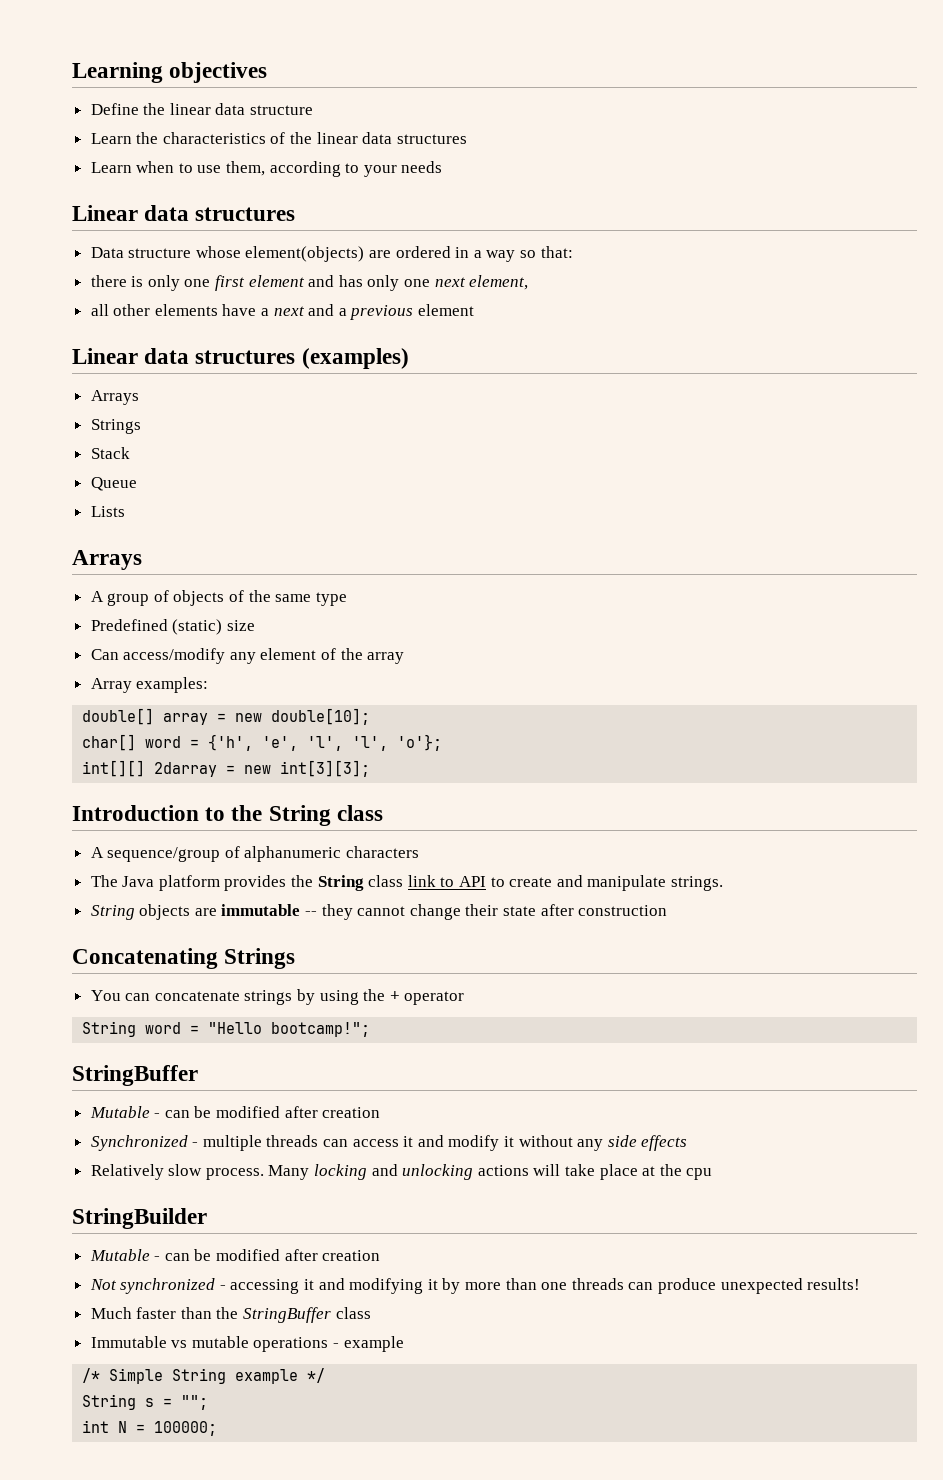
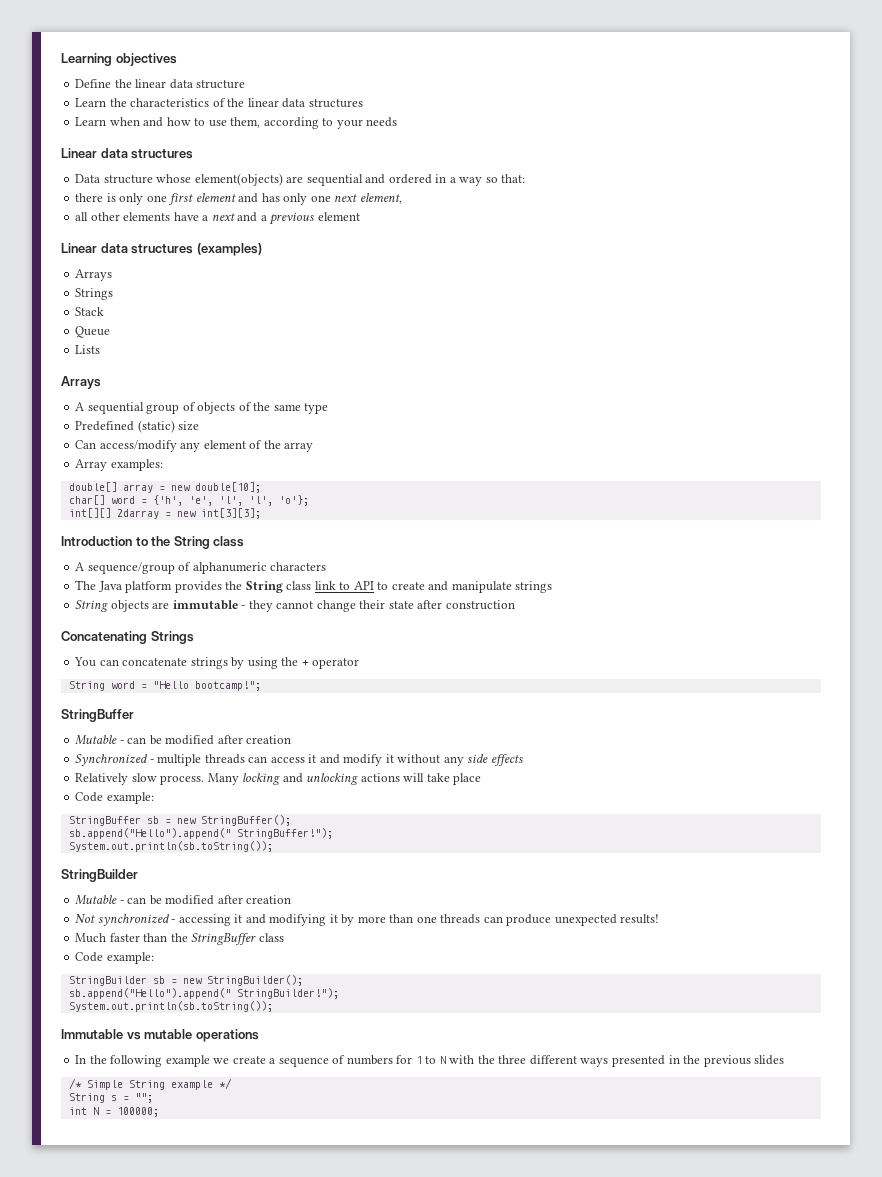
- Learn when to use them, according to your needs
+ Learn when and how to use them, according to your needs
- Data structure whose element(objects) are ordered in a way so that:
+ Data structure whose element(objects) are sequential and ordered in a way so that:
- A group of objects of the same type
+ A sequential group of objects of the same type
- The Java platform provides the String class link to API to create and manipulate strings.
+ The Java platform provides the String class link to API to create and manipulate strings
- String objects are immutable -- they cannot change their state after construction
+ String objects are immutable - they cannot change their state after construction
- Many locking and unlocking actions will take place at the cpu
+ Many locking and unlocking actions will take place
+ Code example:
+ StringBuffer sb = new StringBuffer();
+ sb.append("Hello").append(" StringBuffer!");
+ System.out.println(sb.toString());
  Much faster than the StringBuffer class
- Immutable vs mutable operations - example
+ Code example:
+ StringBuilder sb = new StringBuilder();
+ sb.append("Hello").append(" StringBuilder!");
+ System.out.println(sb.toString());
+ Immutable vs mutable operations
+ In the following example we create a sequence of numbers for 1 to N with the three different ways presented in the previous slides

